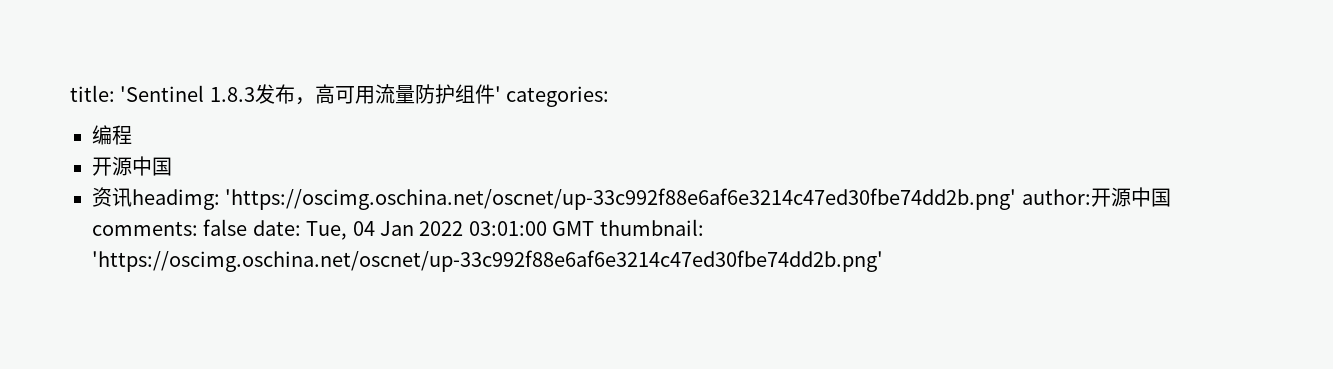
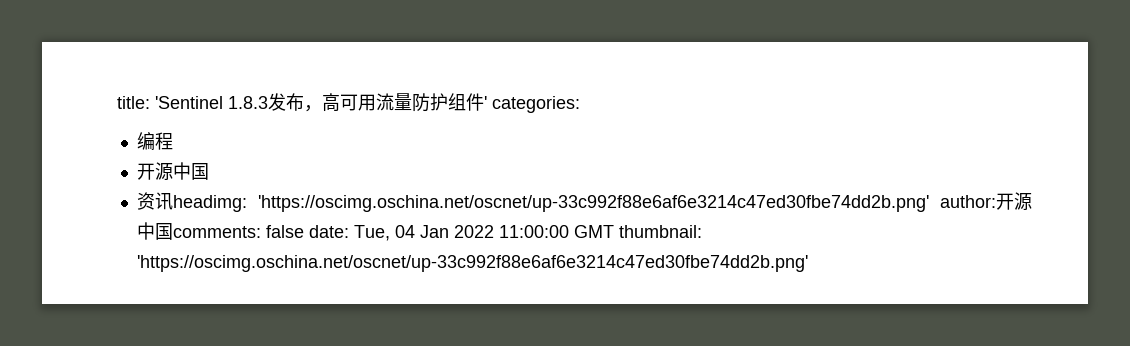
- 资讯headimg: 'https://oscimg.oschina.net/oscnet/up-33c992f88e6af6e3214c47ed30fbe74dd2b.png' author:开源中国comments: false date: Tue, 04 Jan 2022 03:01:00 GMT thumbnail: 'https://oscimg.oschina.net/oscnet/up-33c992f88e6af6e3214c47ed30fbe74dd2b.png'
+ 资讯headimg: 'https://oscimg.oschina.net/oscnet/up-33c992f88e6af6e3214c47ed30fbe74dd2b.png' author:开源中国comments: false date: Tue, 04 Jan 2022 11:00:00 GMT thumbnail: 'https://oscimg.oschina.net/oscnet/up-33c992f88e6af6e3214c47ed30fbe74dd2b.png'

